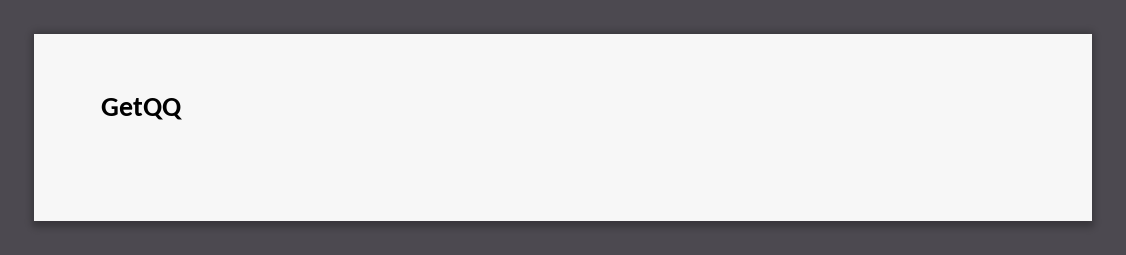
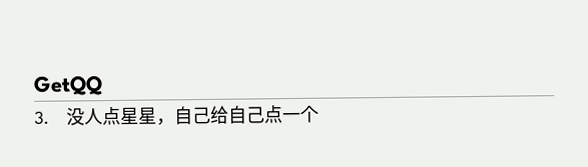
+ 3.没人点星星，自己给自己点一个

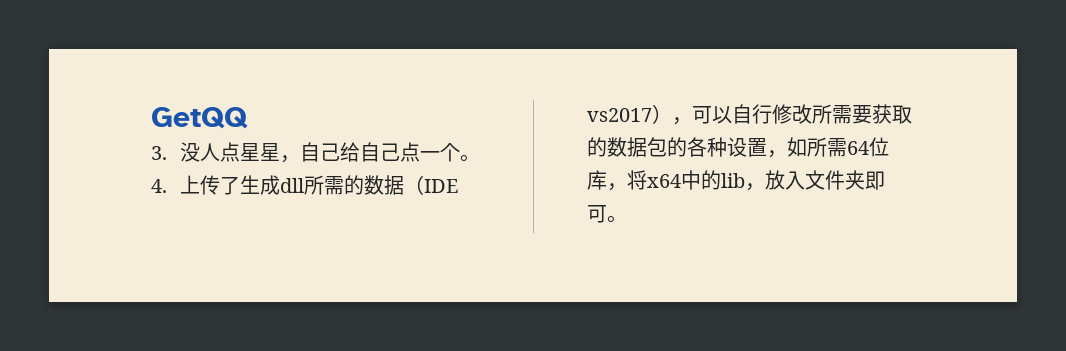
- 3.没人点星星，自己给自己点一个
+ 3.没人点星星，自己给自己点一个。
+ 4.上传了生成dll所需的数据（IDE vs2017），可以自行修改所需要获取的数据包的各种设置，如所需64位库，将x64中的lib，放入文件夹即可。

